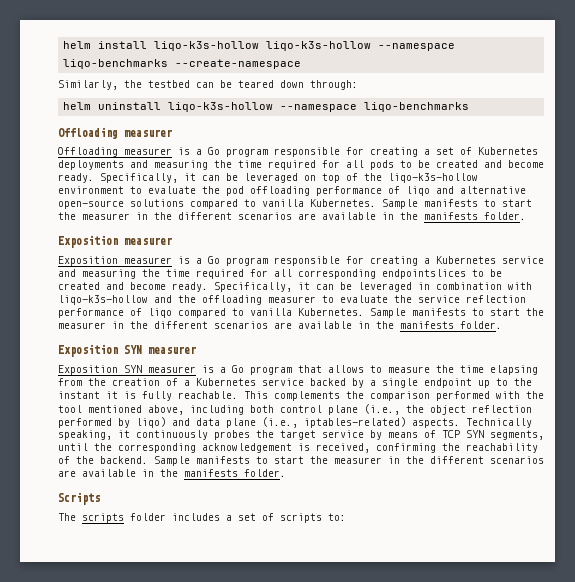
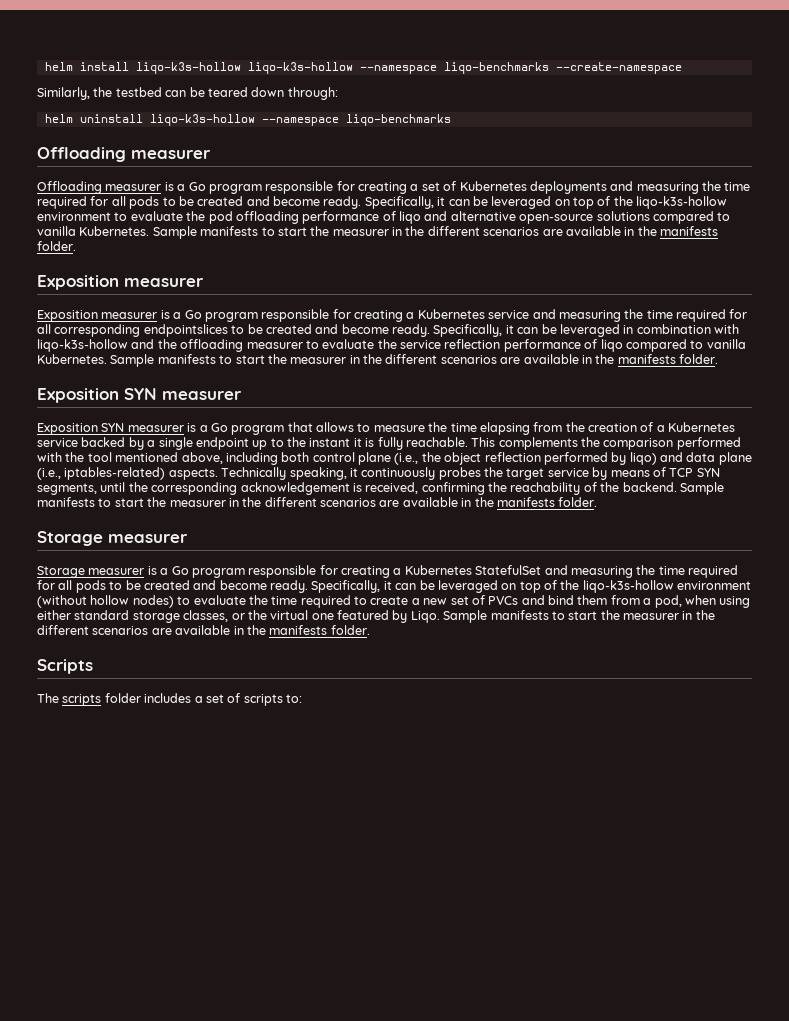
  Technically speaking, it continuously probes the target service by means of TCP SYN segments, until the corresponding acknowledgement is received, confirming the reachability of the backend. Sample manifests to start the measurer in the different scenarios are available in the manifests folder.
+ Storage measurer
+ Storage measurer is a Go program responsible for creating a Kubernetes StatefulSet and measuring the time required for all pods to be created and become ready. Specifically, it can be leveraged on top of the liqo-k3s-hollow environment (without hollow nodes) to evaluate the time required to create a new set of PVCs and bind them from a pod, when using either standard storage classes, or the virtual one featured by Liqo. Sample manifests to start the measurer in the different scenarios are available in the manifests folder.

